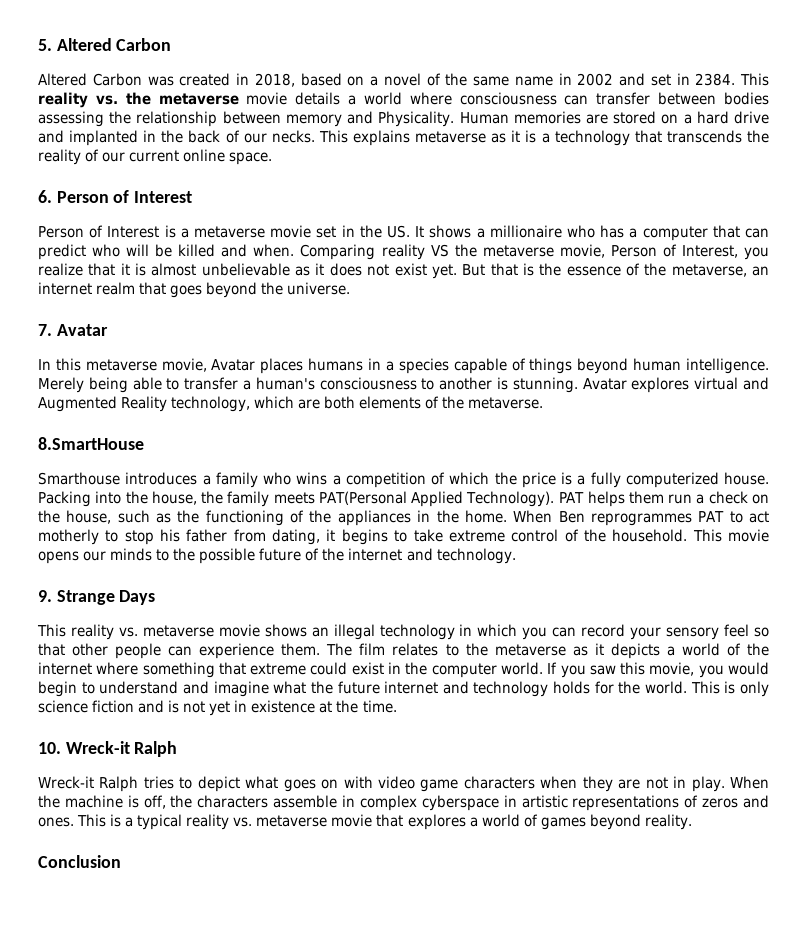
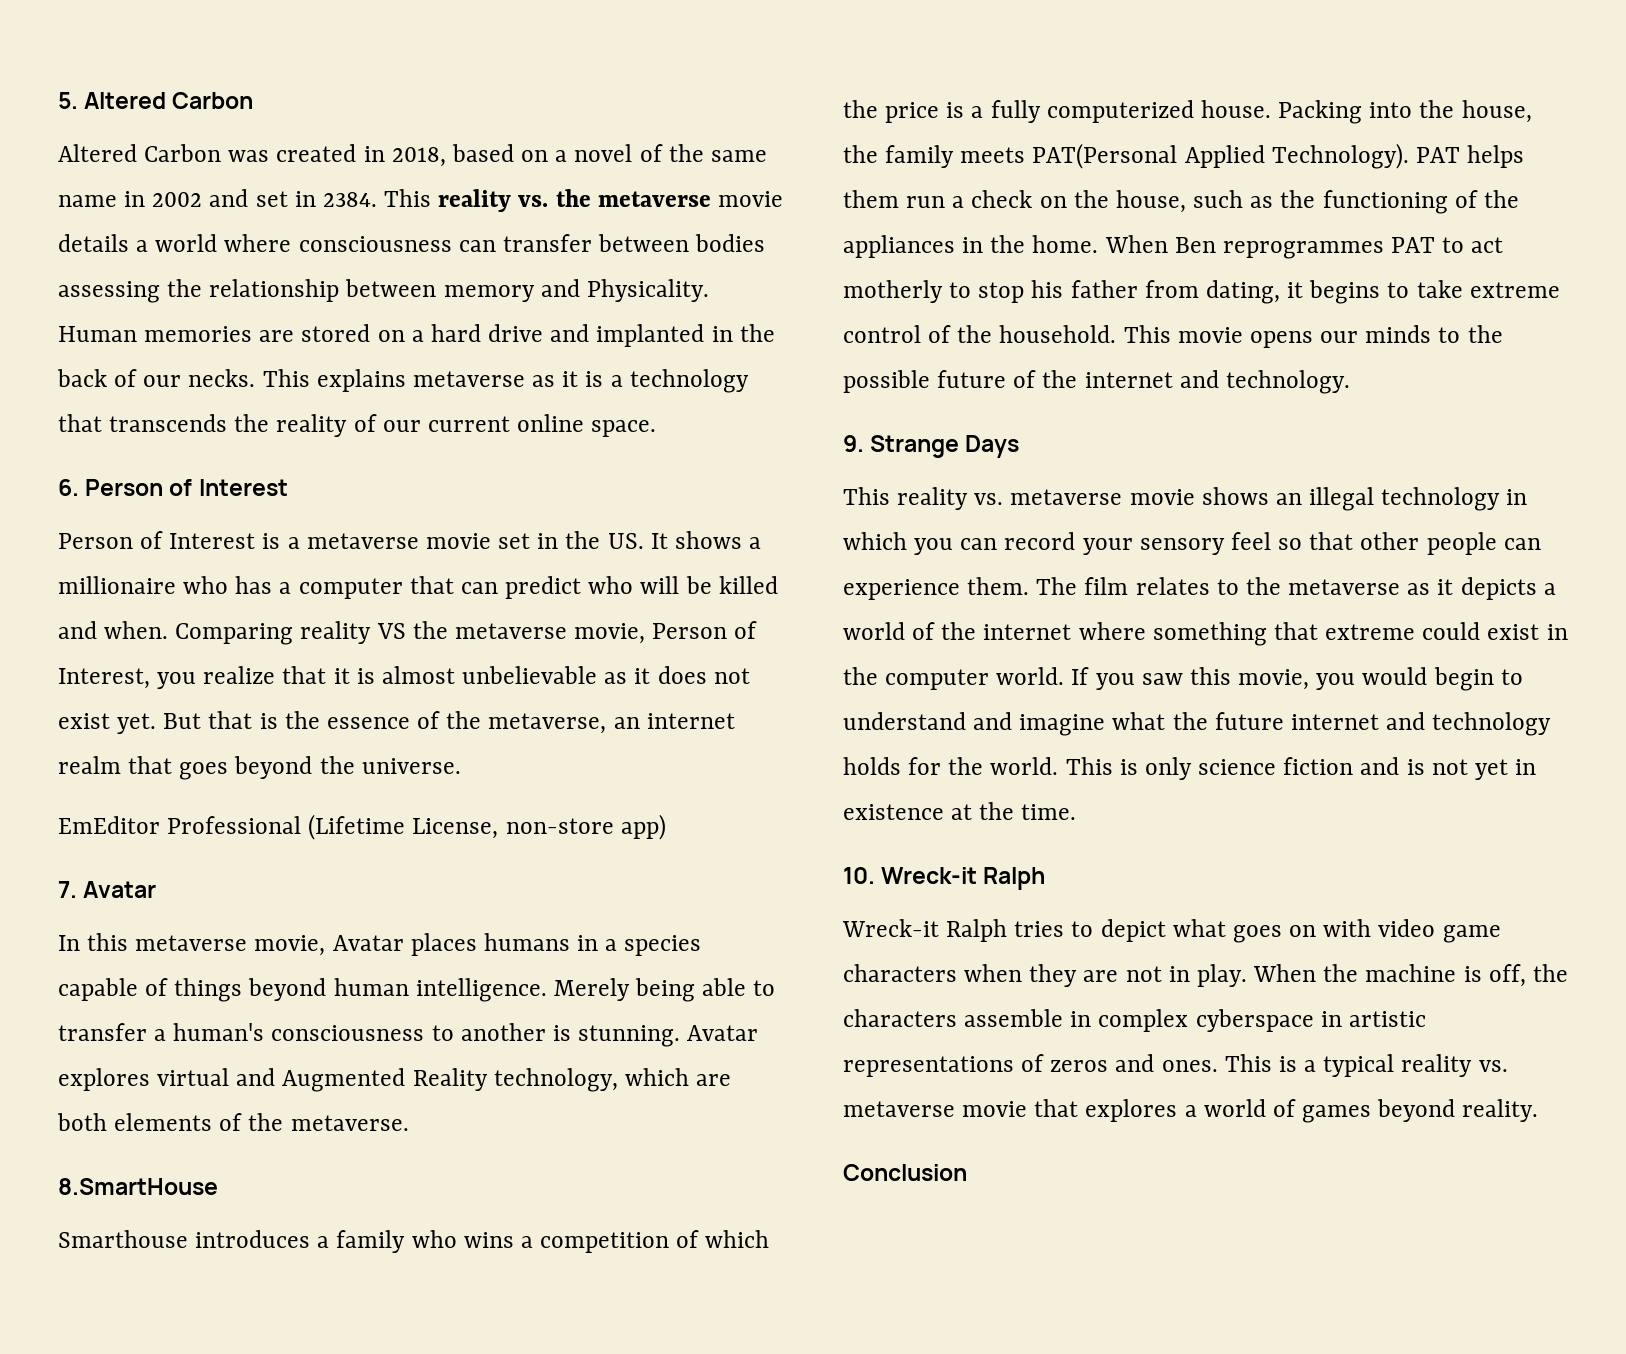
+ EmEditor Professional (Lifetime License, non-store app)

